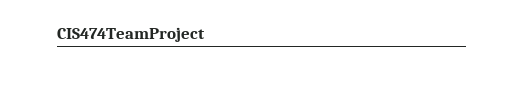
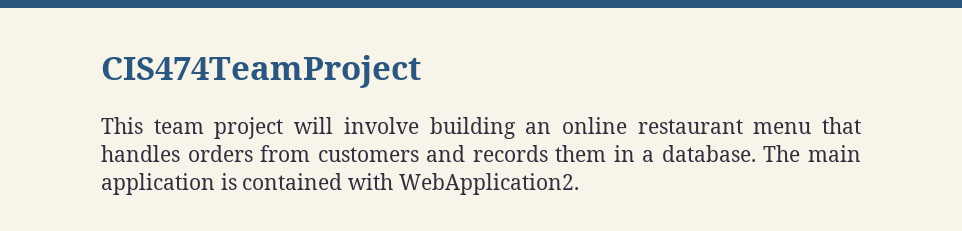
+ This team project will involve building an online restaurant menu that handles orders from customers and records them in a database. The main application is contained with WebApplication2.

